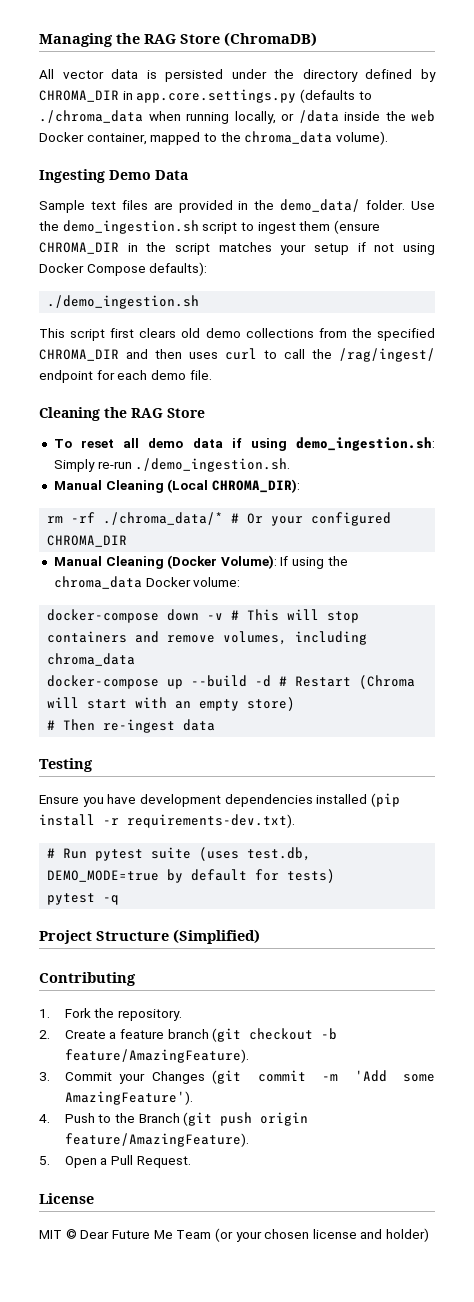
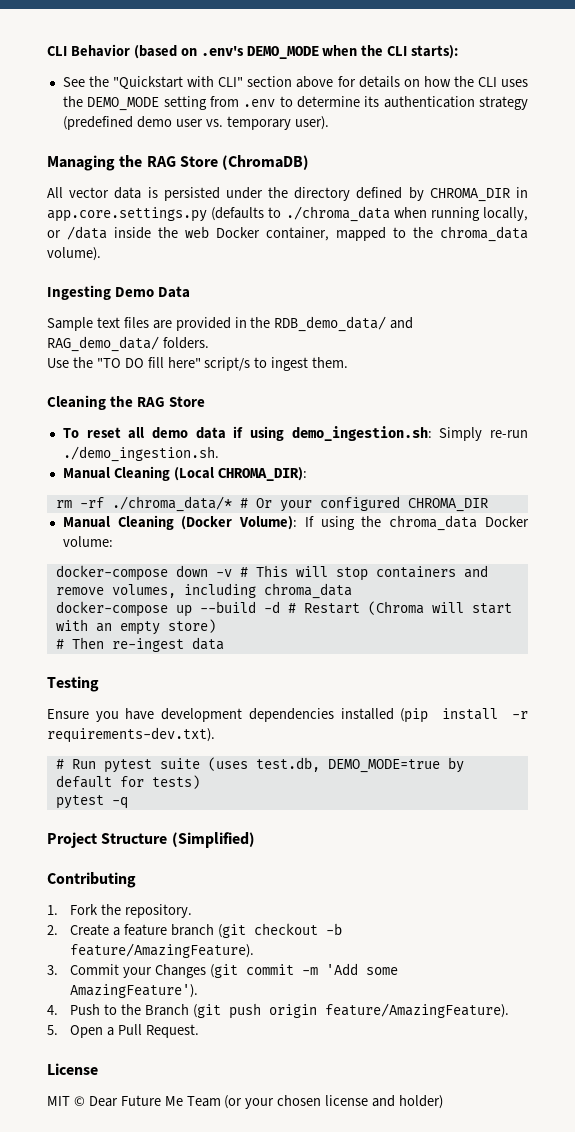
+ CLI Behavior (based on .env's DEMO_MODE when the CLI starts):
+ See the "Quickstart with CLI" section above for details on how the CLI uses the DEMO_MODE setting from .env to determine its authentication strategy (predefined demo user vs. temporary user).
- Sample text files are provided in the demo_data/ folder. Use the demo_ingestion.sh script to ingest them (ensure CHROMA_DIR in the script matches your setup if not using Docker Compose defaults):
- ./demo_ingestion.sh
- This script first clears old demo collections from the specified CHROMA_DIR and then uses curl to call the /rag/ingest/ endpoint for each demo file.
+ Sample text files are provided in the RDB_demo_data/ and RAG_demo_data/ folders.
+ Use the "TO DO fill here" script/s to ingest them.

